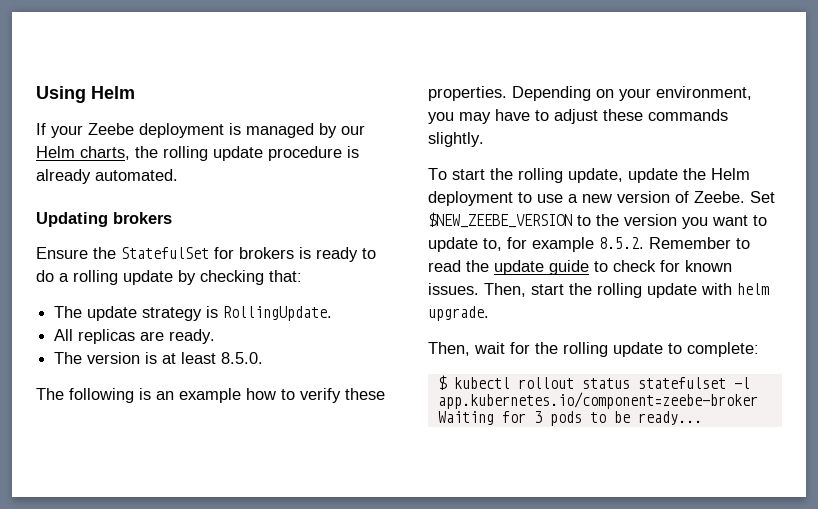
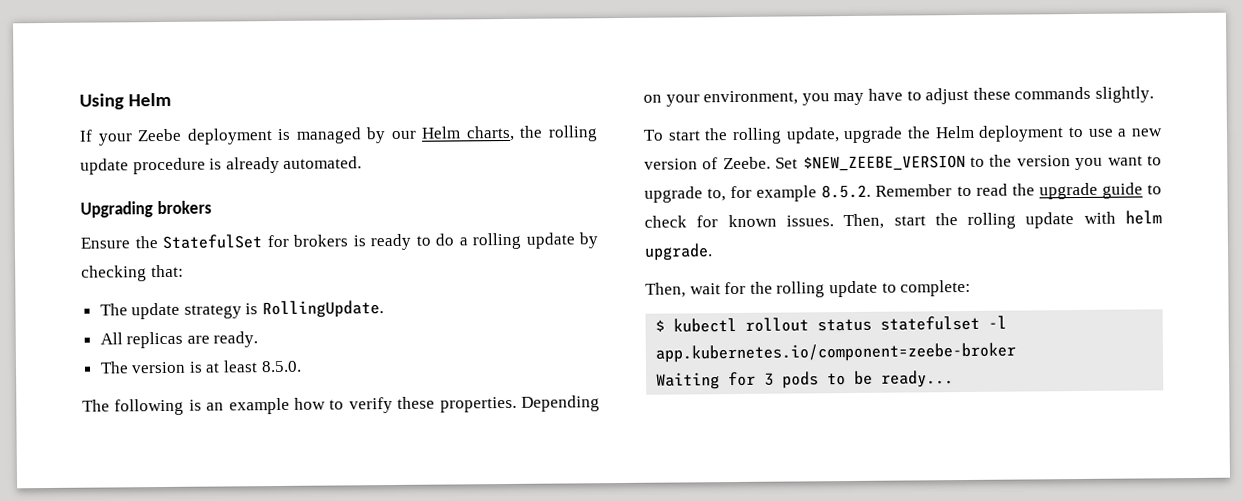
- Updating brokers
+ Upgrading brokers
- To start the rolling update, update the Helm deployment to use a new version of Zeebe.
+ To start the rolling update, upgrade the Helm deployment to use a new version of Zeebe.
- Set $NEW_ZEEBE_VERSION to the version you want to update to, for example 8.5.2. Remember to read the update guide to check for known issues.
+ Set $NEW_ZEEBE_VERSION to the version you want to upgrade to, for example 8.5.2. Remember to read the upgrade guide to check for known issues.

